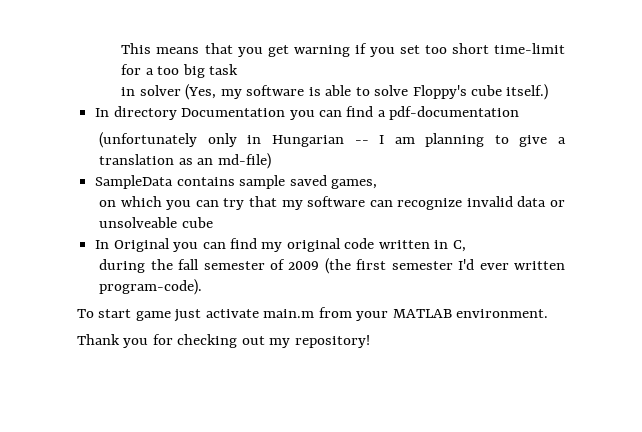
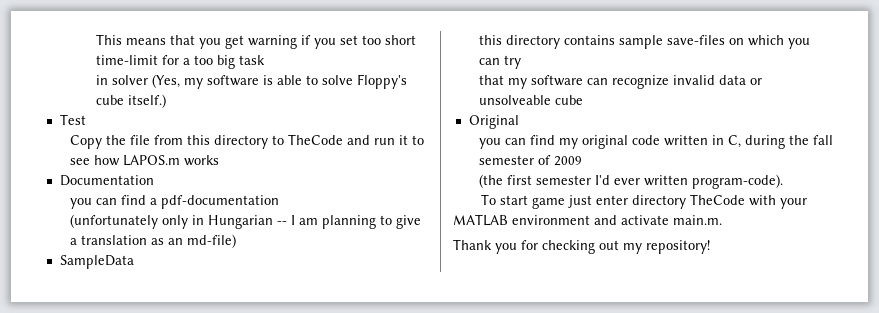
- In directory Documentation you can find a pdf-documentation
+ Test
+ Copy the file from this directory to TheCode and run it to see how LAPOS.m works
+ Documentation
+ you can find a pdf-documentation
- SampleData contains sample saved games,
- on which you can try that my software can recognize invalid data or unsolveable cube
+ SampleData
+ this directory contains sample save-files on which you can try
+ that my software can recognize invalid data or unsolveable cube
- In Original you can find my original code written in C,
- during the fall semester of 2009 (the first semester I'd ever written program-code).
+ Original
+ you can find my original code written in C, during the fall semester of 2009
+ (the first semester I'd ever written program-code).
- To start game just activate main.m from your MATLAB environment.
+ To start game just enter directory TheCode with your MATLAB environment and activate main.m.

